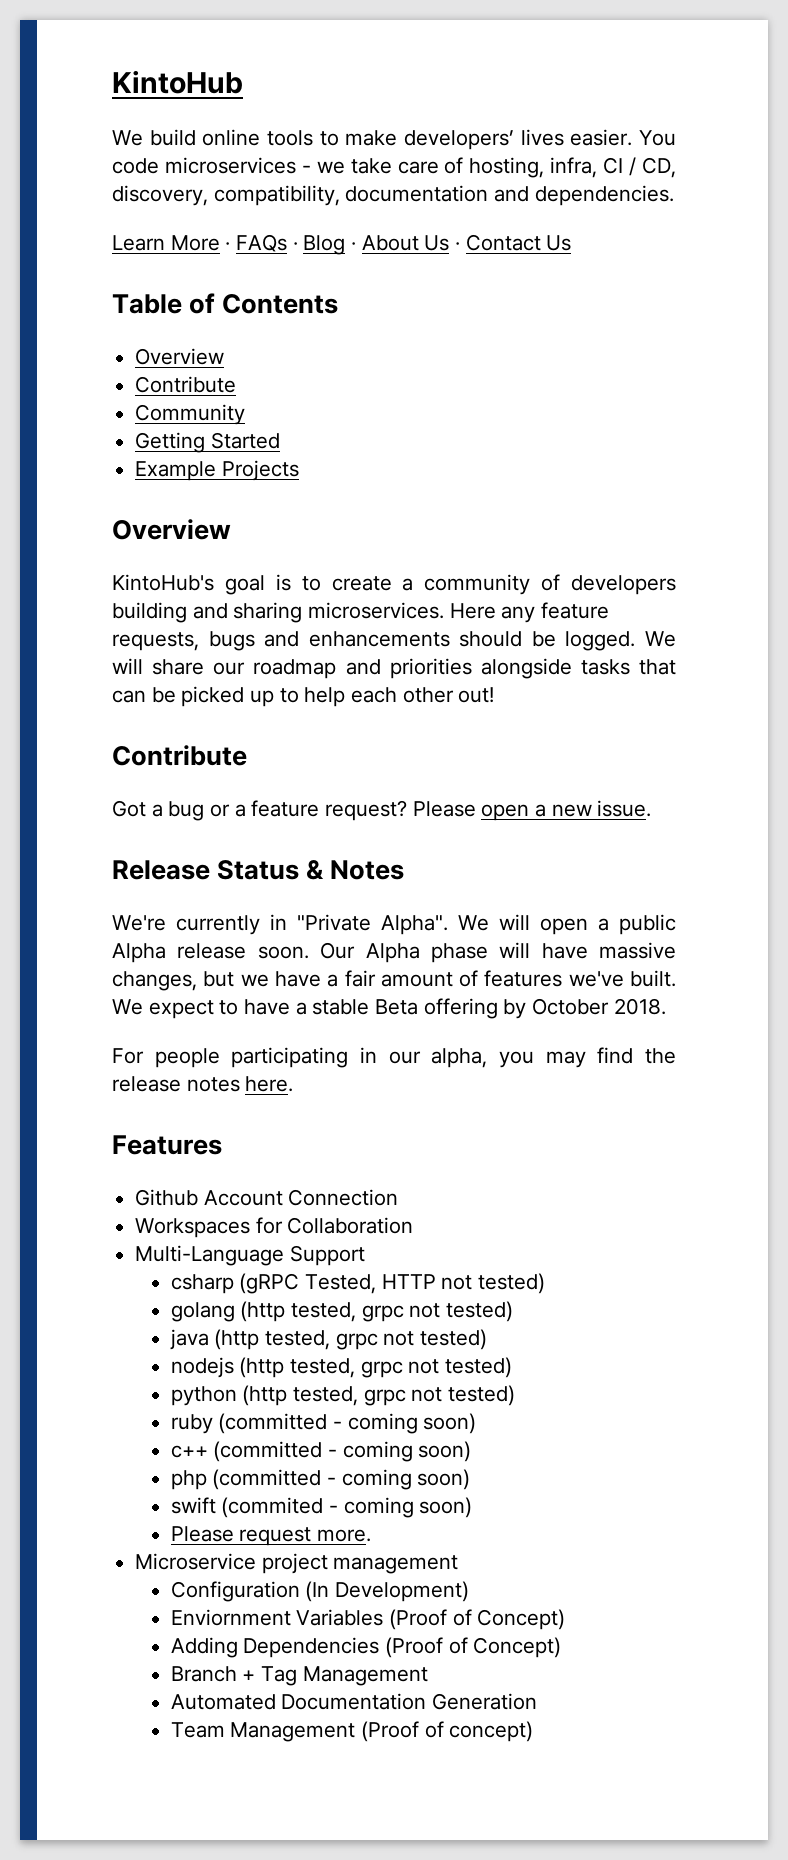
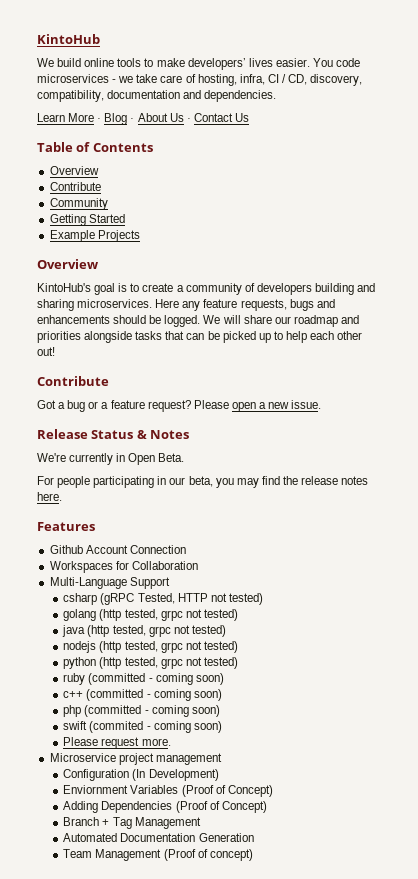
- Learn More · FAQs · Blog · About Us · Contact Us
+ Learn More · Blog · About Us · Contact Us
- We're currently in "Private Alpha". We will open a public Alpha release soon. Our Alpha phase will have massive changes, but we have a fair amount of features we've built. We expect to have a stable Beta offering by October 2018.
+ We're currently in Open Beta.
- For people participating in our alpha, you may find the release notes here.
+ For people participating in our beta, you may find the release notes here.

